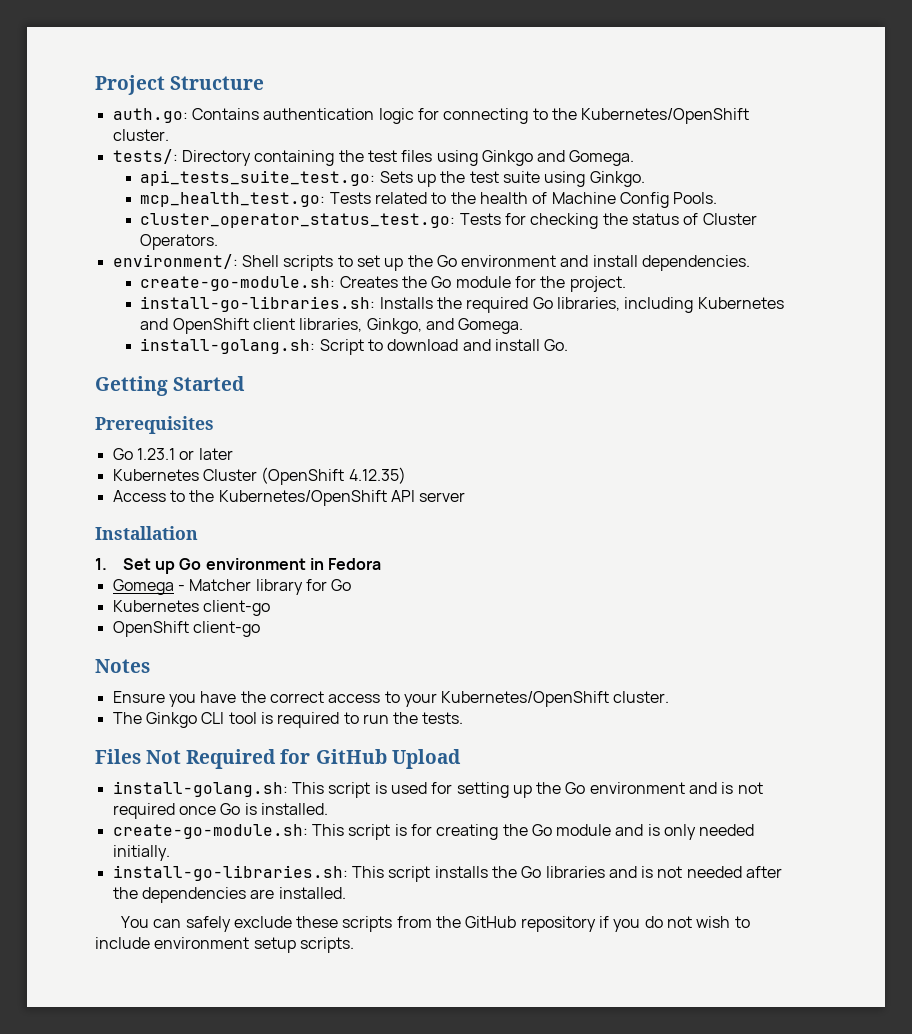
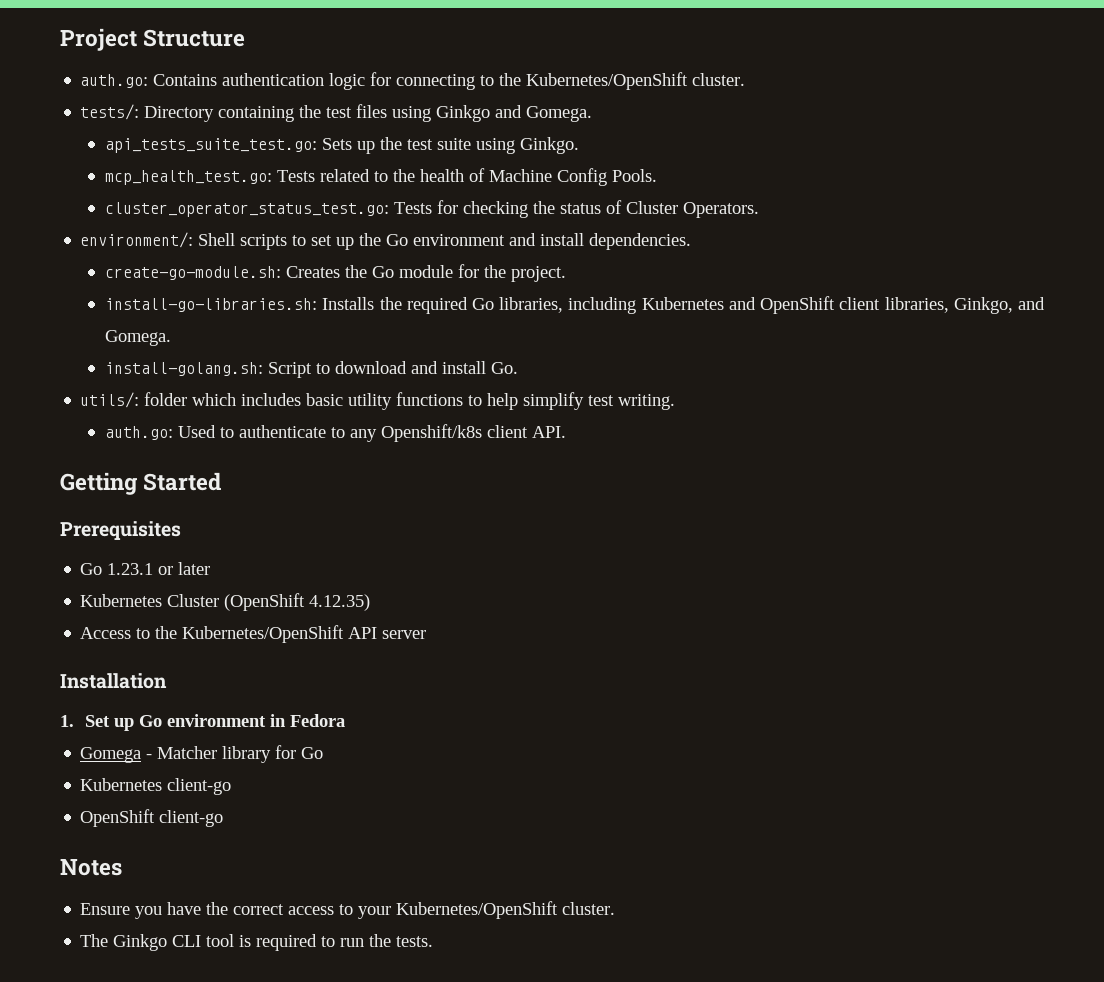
+ utils/: folder which includes basic utility functions to help simplify test writing.
+ auth.go: Used to authenticate to any Openshift/k8s client API.
- Files Not Required for GitHub Upload
- install-golang.sh: This script is used for setting up the Go environment and is not required once Go is installed.
- create-go-module.sh: This script is for creating the Go module and is only needed initially.
- install-go-libraries.sh: This script installs the Go libraries and is not needed after the dependencies are installed.
- You can safely exclude these scripts from the GitHub repository if you do not wish to include environment setup scripts.

